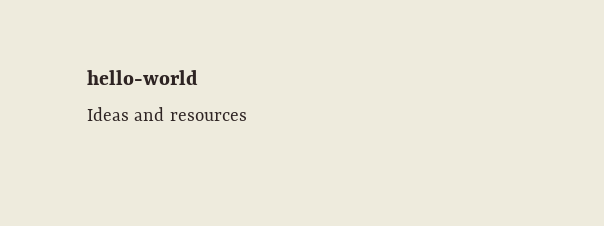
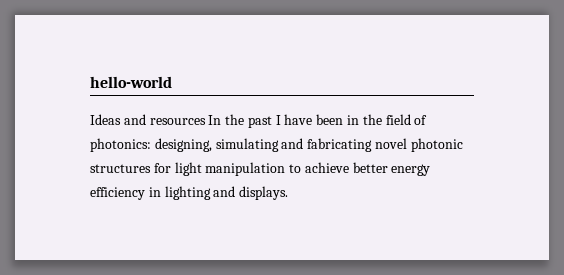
- Ideas and resources
+ Ideas and resources In the past I have been in the field of photonics: designing, simulating and fabricating novel photonic structures for light manipulation to achieve better energy efficiency in lighting and displays.

